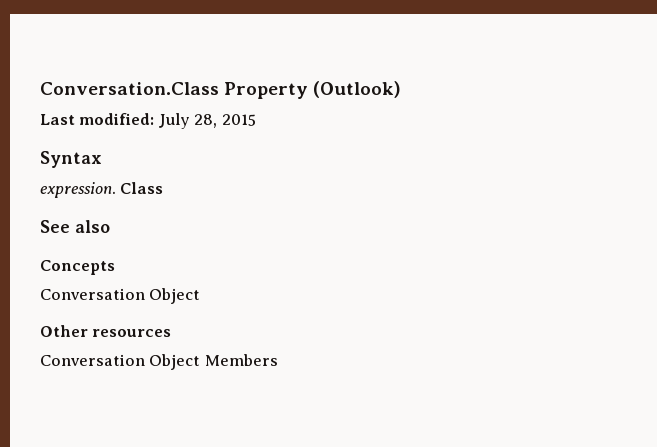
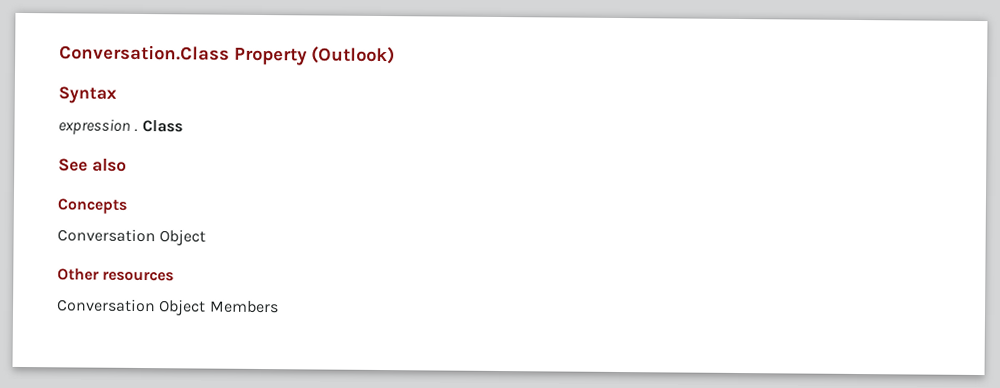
- Last modified: July 28, 2015
- expression.
+ expression .

